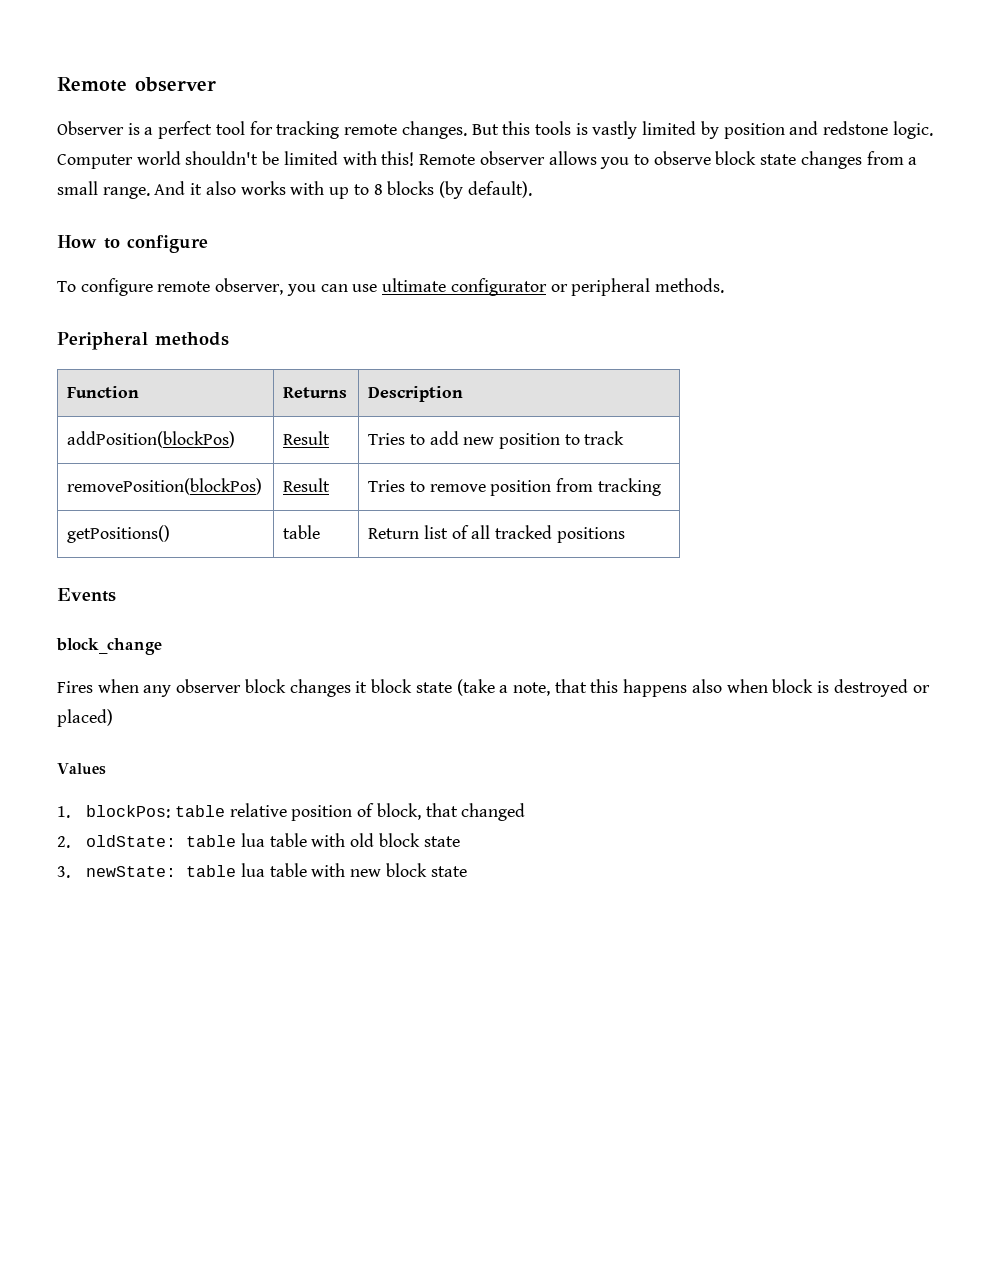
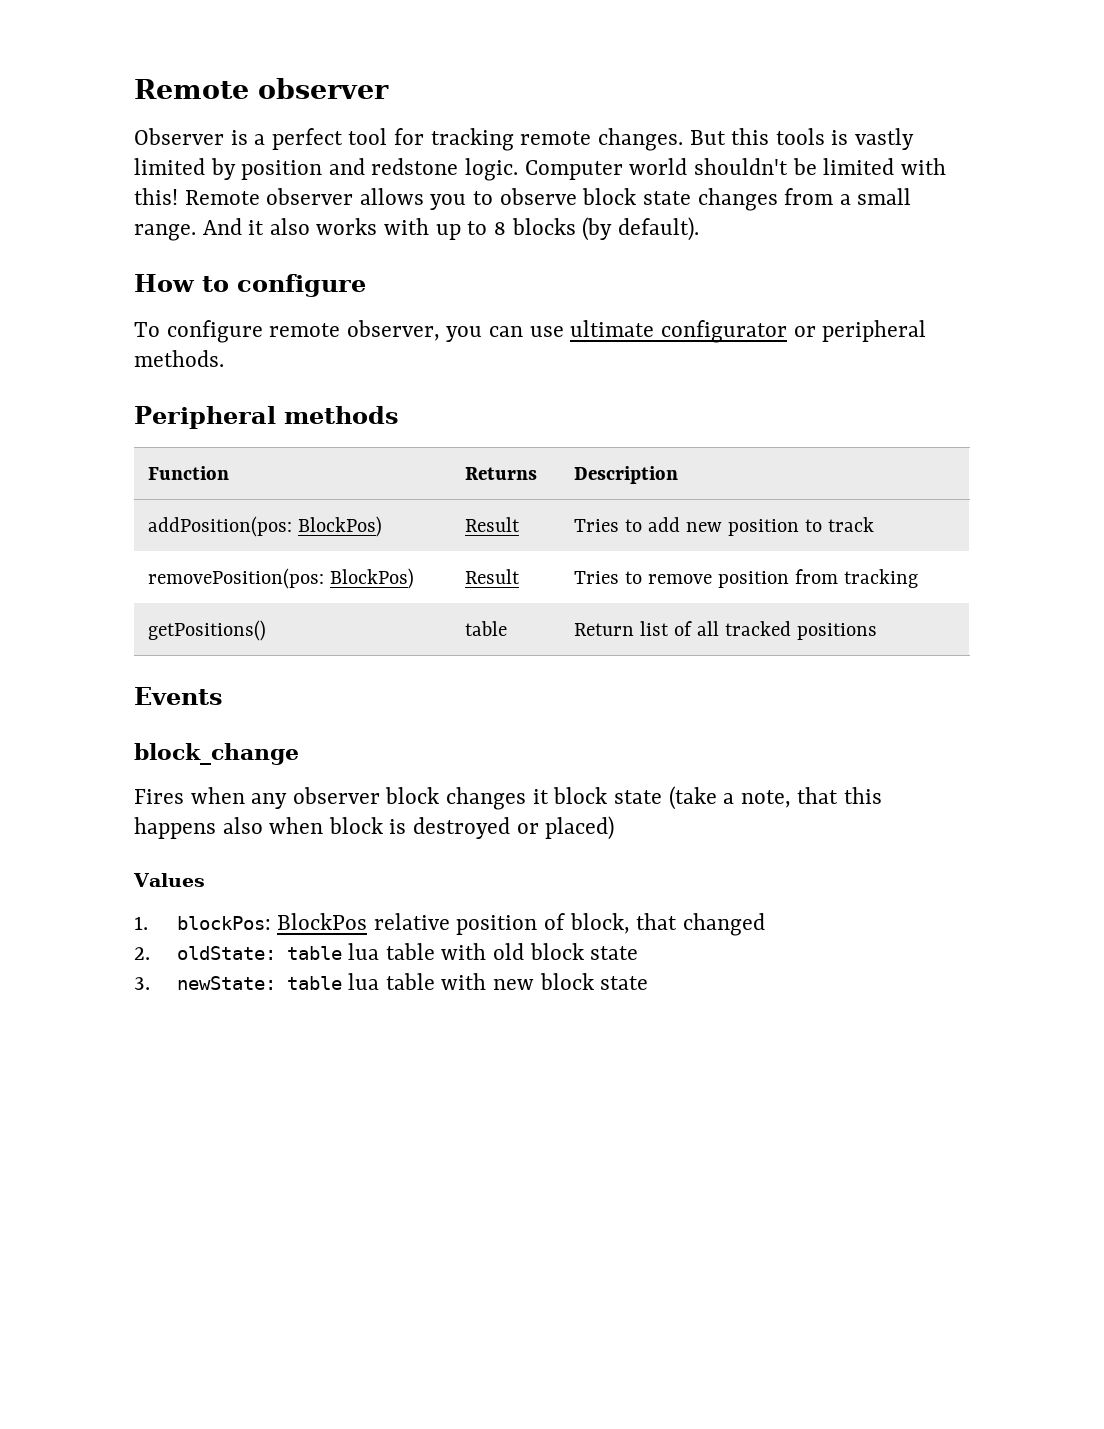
- addPosition(blockPos) | Result | Tries to add new position to track
+ addPosition(pos: BlockPos) | Result | Tries to add new position to track
- removePosition(blockPos) | Result | Tries to remove position from tracking
+ removePosition(pos: BlockPos) | Result | Tries to remove position from tracking
- 1. blockPos: table relative position of block, that changed
+ 1. blockPos: BlockPos relative position of block, that changed

